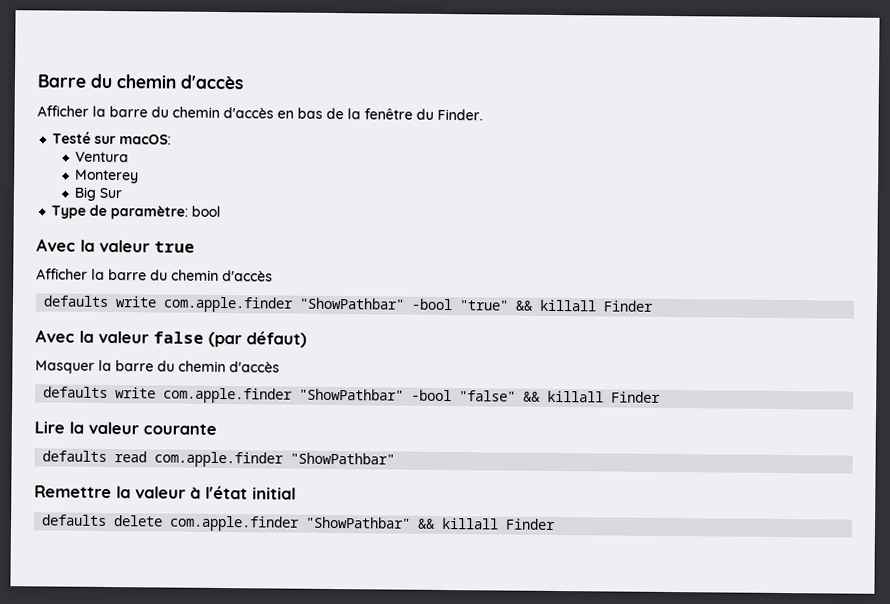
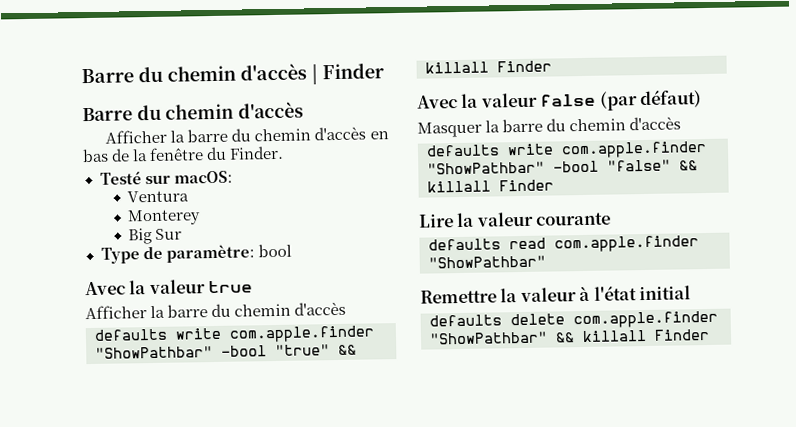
+ Barre du chemin d'accès | Finder

